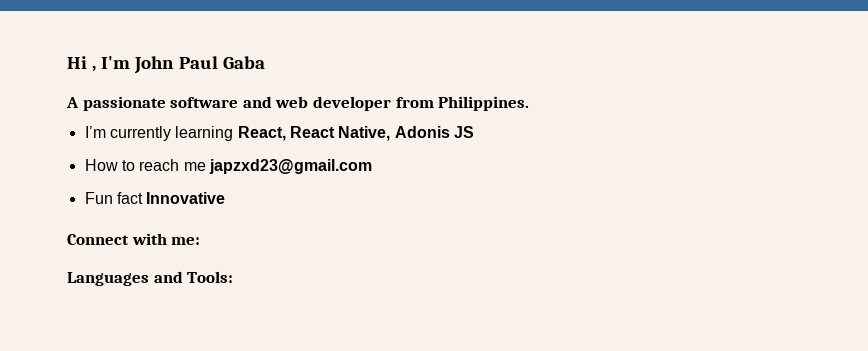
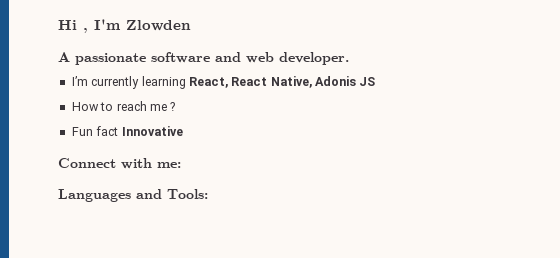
- Hi , I'm John Paul Gaba
+ Hi , I'm Zlowden
- A passionate software and web developer from Philippines.
+ A passionate software and web developer.
- How to reach me japzxd23@gmail.com
+ How to reach me ?

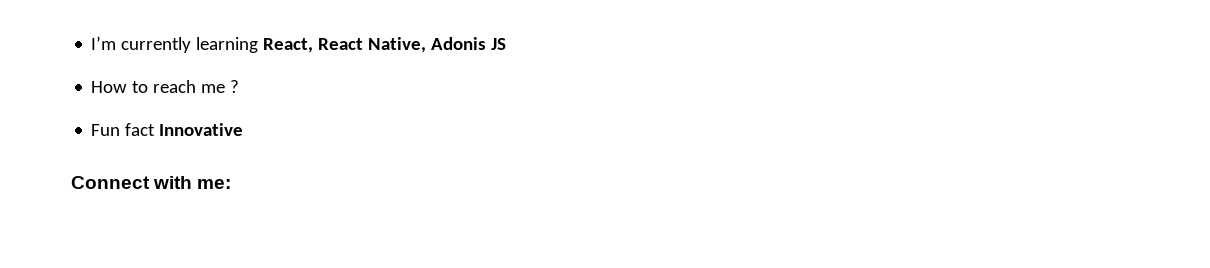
- Hi , I'm Zlowden
- A passionate software and web developer.
- Languages and Tools:

